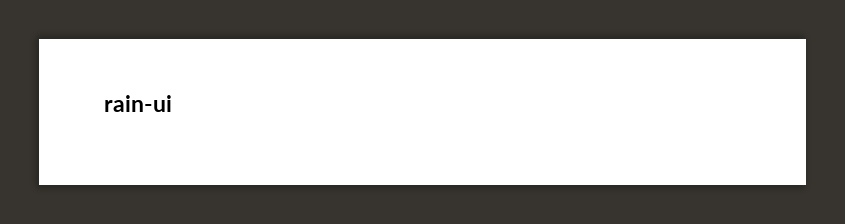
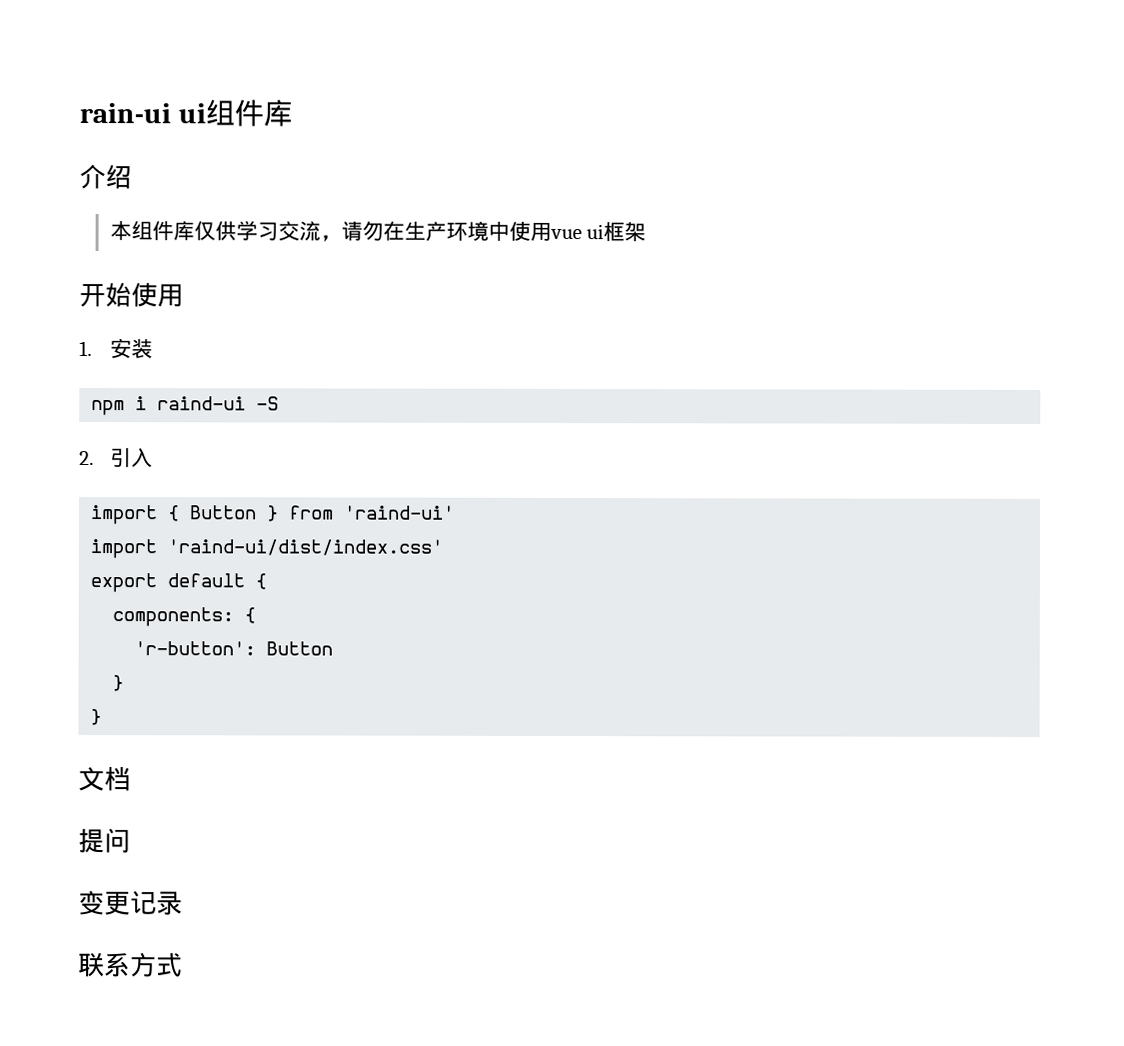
- rain-ui
+ rain-ui ui组件库
+ 介绍
+ 本组件库仅供学习交流，请勿在生产环境中使用vue ui框架
+ 开始使用
+ 1.安装
+ npm i raind-ui -S
+ 2.引入
+ import { Button } from 'raind-ui'
+ import 'raind-ui/dist/index.css'
+ export default {
+ components: {
+ 'r-button': Button
+ }
+ }
+ 文档
+ 提问
+ 变更记录
+ 联系方式

